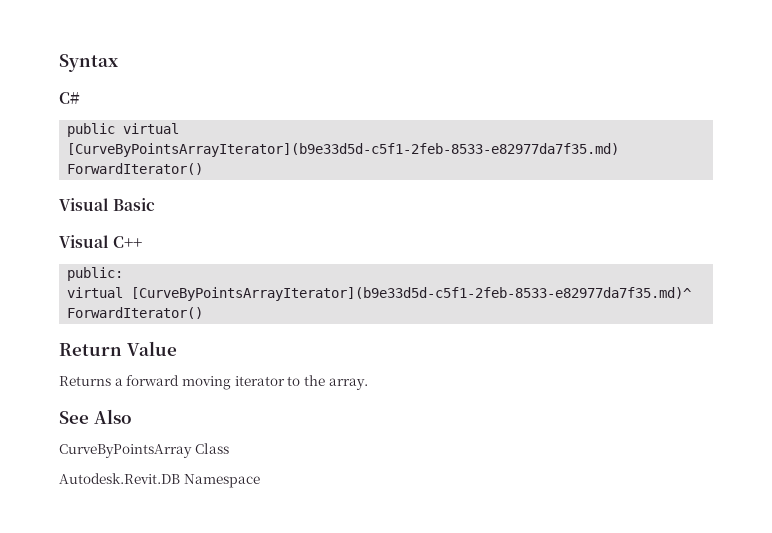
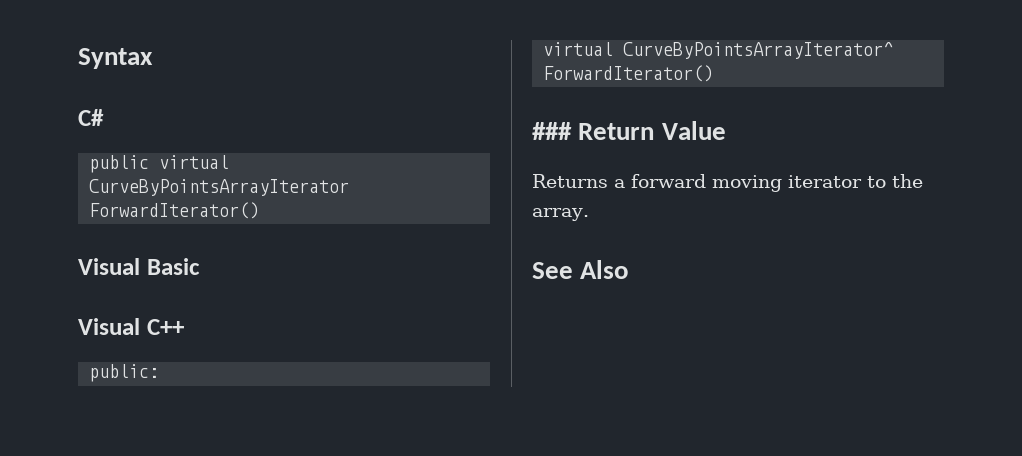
- public virtual [CurveByPointsArrayIterator](b9e33d5d-c5f1-2feb-8533-e82977da7f35.md) ForwardIterator()
+ public virtual CurveByPointsArrayIterator ForwardIterator()
- virtual [CurveByPointsArrayIterator](b9e33d5d-c5f1-2feb-8533-e82977da7f35.md)^ ForwardIterator()
- Return Value
+ virtual CurveByPointsArrayIterator^ ForwardIterator()
+ ### Return Value
- CurveByPointsArray Class
- Autodesk.Revit.DB Namespace

